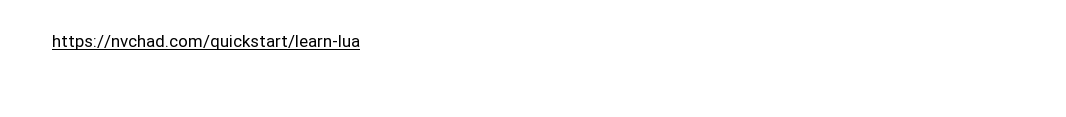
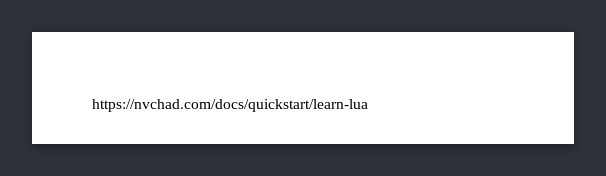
- https://nvchad.com/quickstart/learn-lua
+ https://nvchad.com/docs/quickstart/learn-lua

